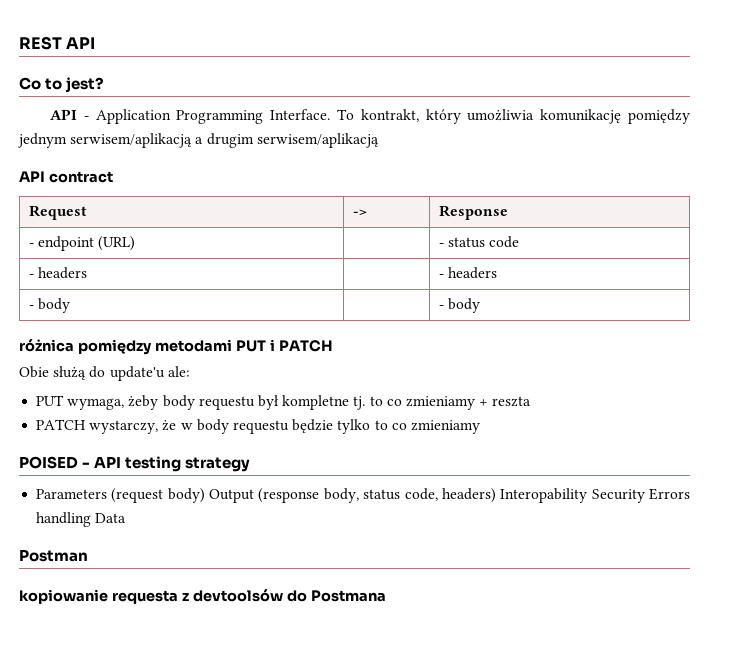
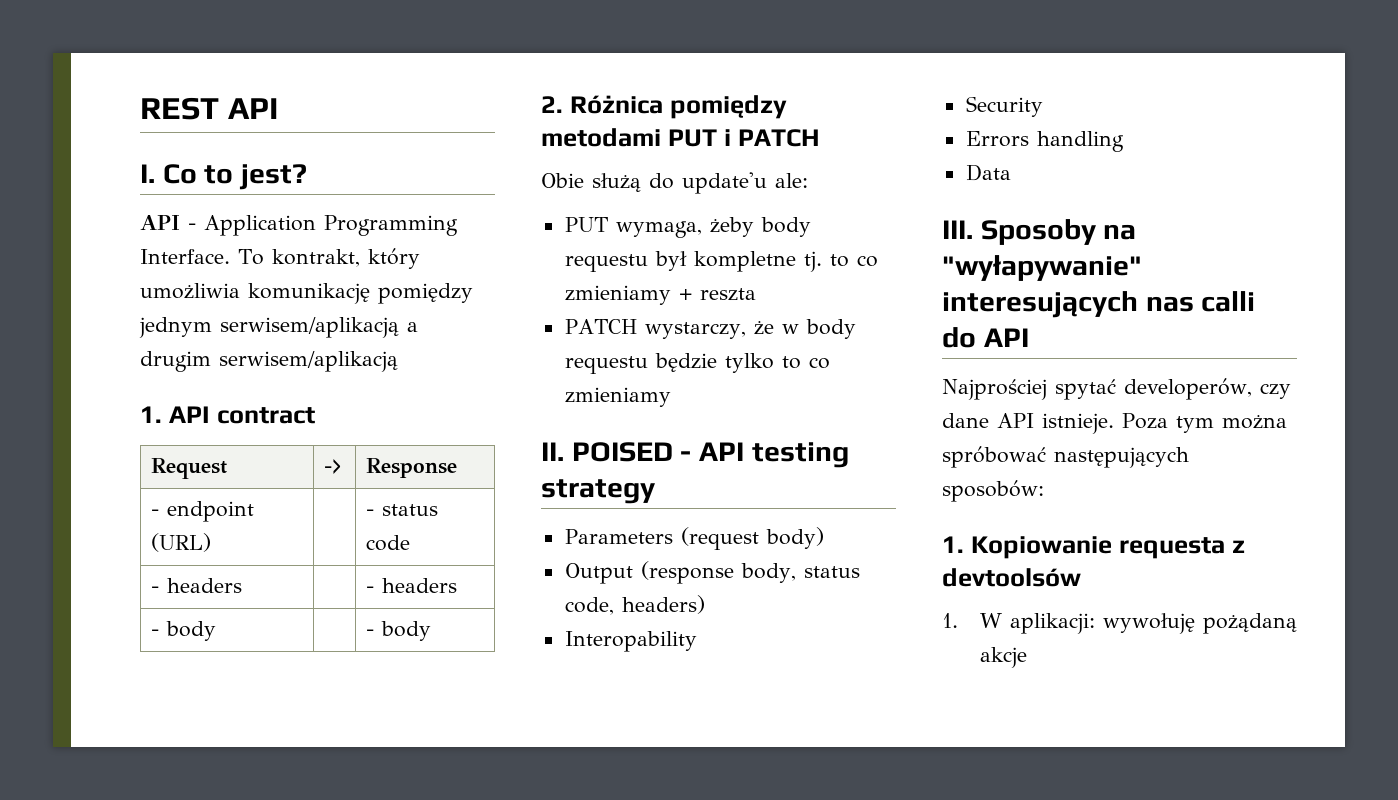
- Co to jest?
+ I. Co to jest?
- API contract
+ 1. API contract
- różnica pomiędzy metodami PUT i PATCH
+ 2. Różnica pomiędzy metodami PUT i PATCH
- POISED - API testing strategy
+ II. POISED - API testing strategy
- Parameters (request body) Output (response body, status code, headers) Interopability Security Errors handling Data
+ Parameters (request body)
+ Output (response body, status code, headers)
+ Interopability
+ Security
+ Errors handling
+ Data
- Postman
- kopiowanie requesta z devtoolsów do Postmana
+ III. Sposoby na "wyłapywanie" interesujących nas calli do API
+ Najprościej spytać developerów, czy dane API istnieje. Poza tym można spróbować następujących sposobów:
+ 1. Kopiowanie requesta z devtoolsów
+ 1. W aplikacji: wywołuję pożądaną akcje

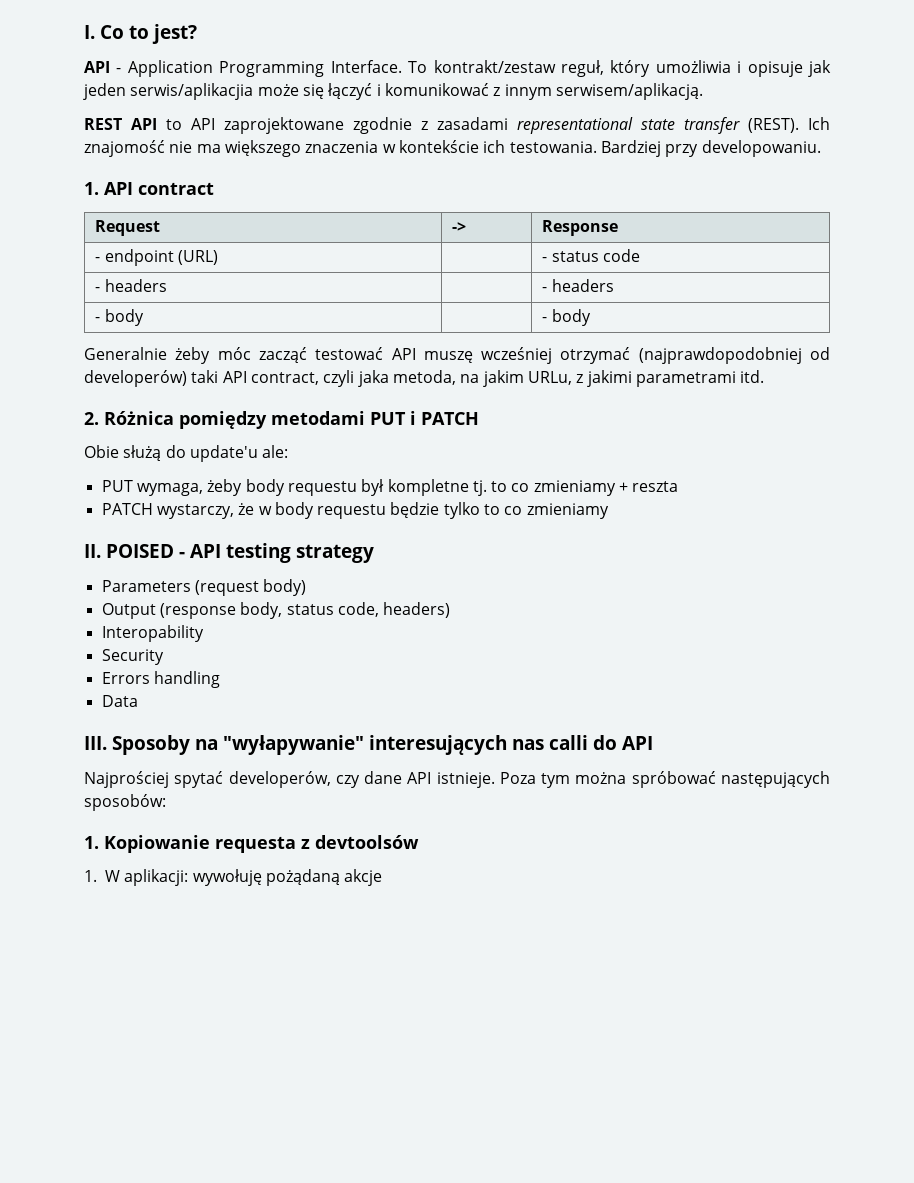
- REST API
- To kontrakt, który umożliwia komunikację pomiędzy jednym serwisem/aplikacją a drugim serwisem/aplikacją
+ To kontrakt/zestaw reguł, który umożliwia i opisuje jak jeden serwis/aplikacjia może się łączyć i komunikować z innym serwisem/aplikacją.
+ REST API to API zaprojektowane zgodnie z zasadami representational state transfer (REST). Ich znajomość nie ma większego znaczenia w kontekście ich testowania. Bardziej przy developowaniu.
+ Generalnie żeby móc zacząć testować API muszę wcześniej otrzymać (najprawdopodobniej od developerów) taki API contract, czyli jaka metoda, na jakim URLu, z jakimi parametrami itd.

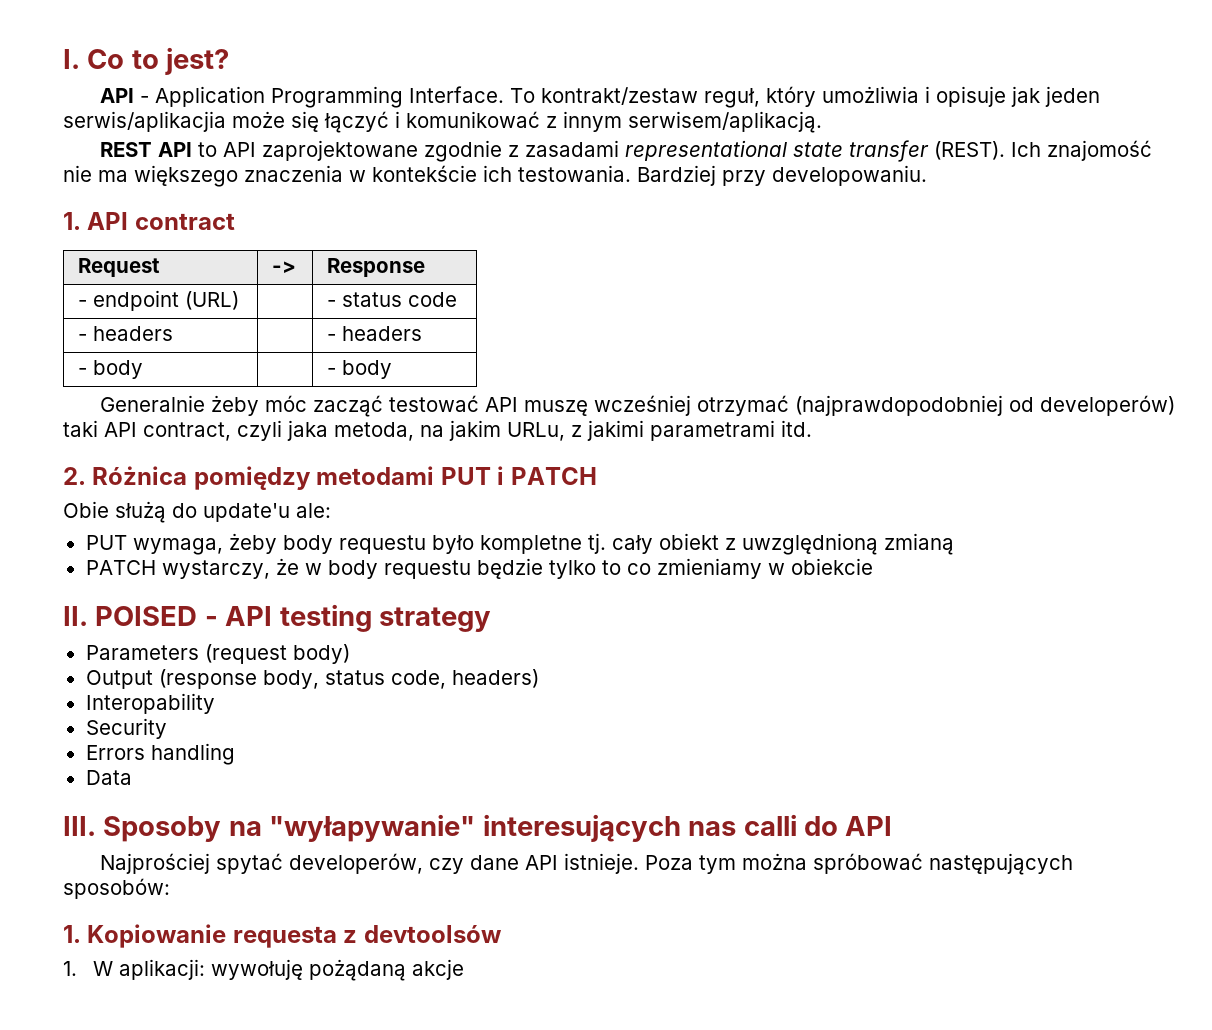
- PUT wymaga, żeby body requestu był kompletne tj. to co zmieniamy + reszta
+ PUT wymaga, żeby body requestu było kompletne tj. cały obiekt z uwzględnioną zmianą
- PATCH wystarczy, że w body requestu będzie tylko to co zmieniamy
+ PATCH wystarczy, że w body requestu będzie tylko to co zmieniamy w obiekcie

